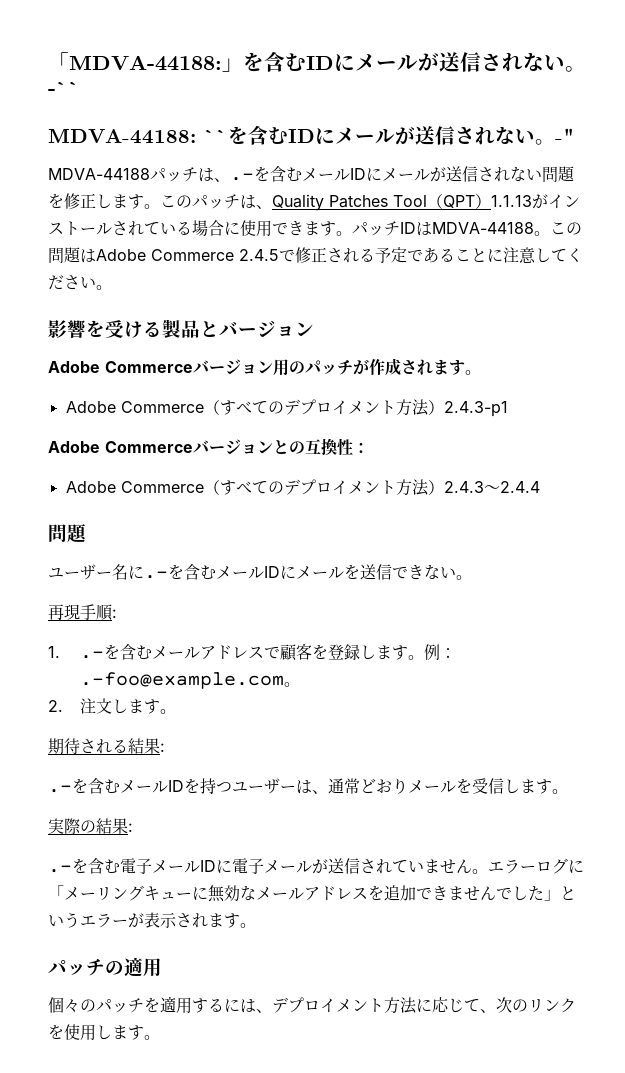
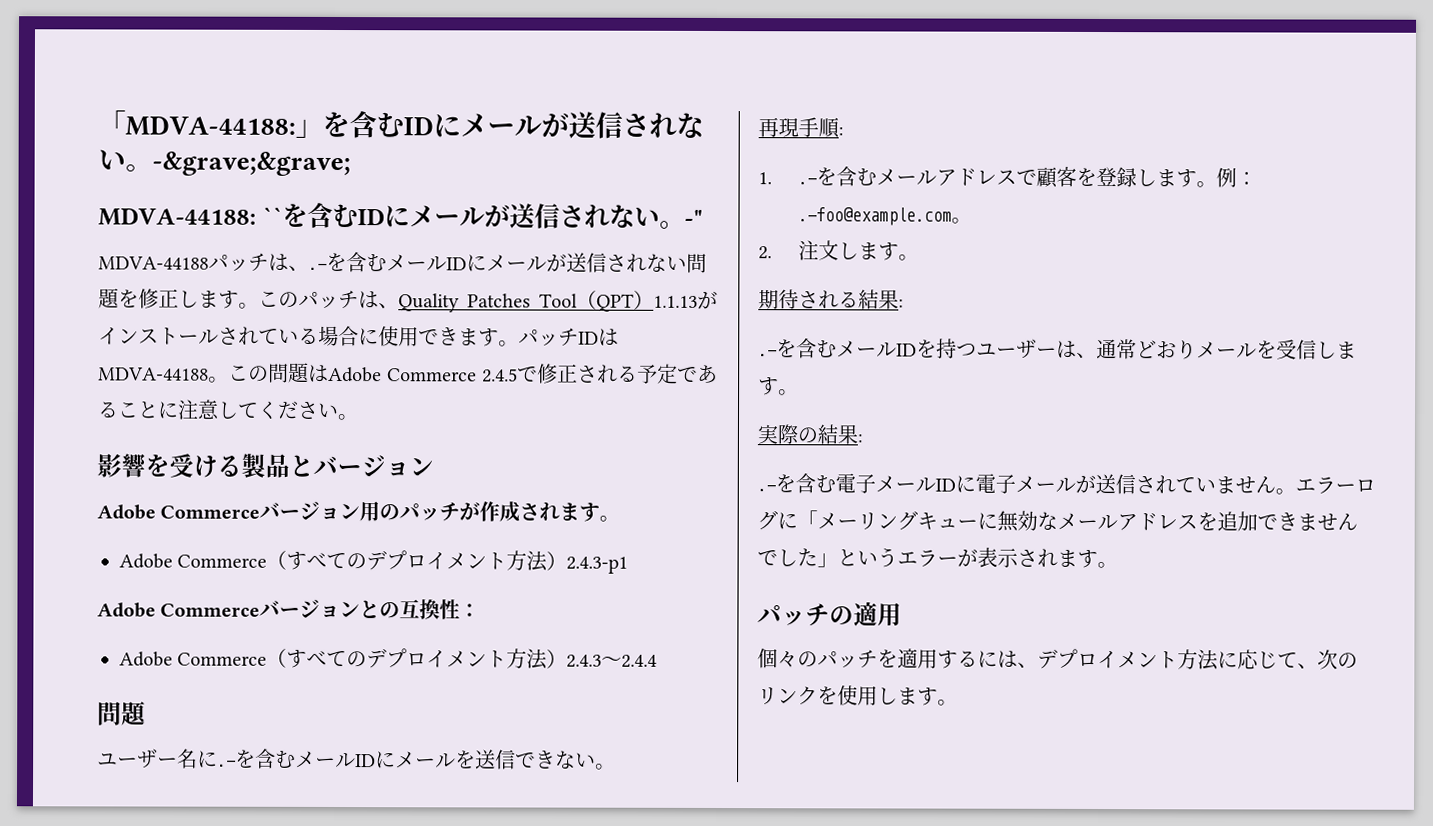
- -``
+ -&grave;&grave;

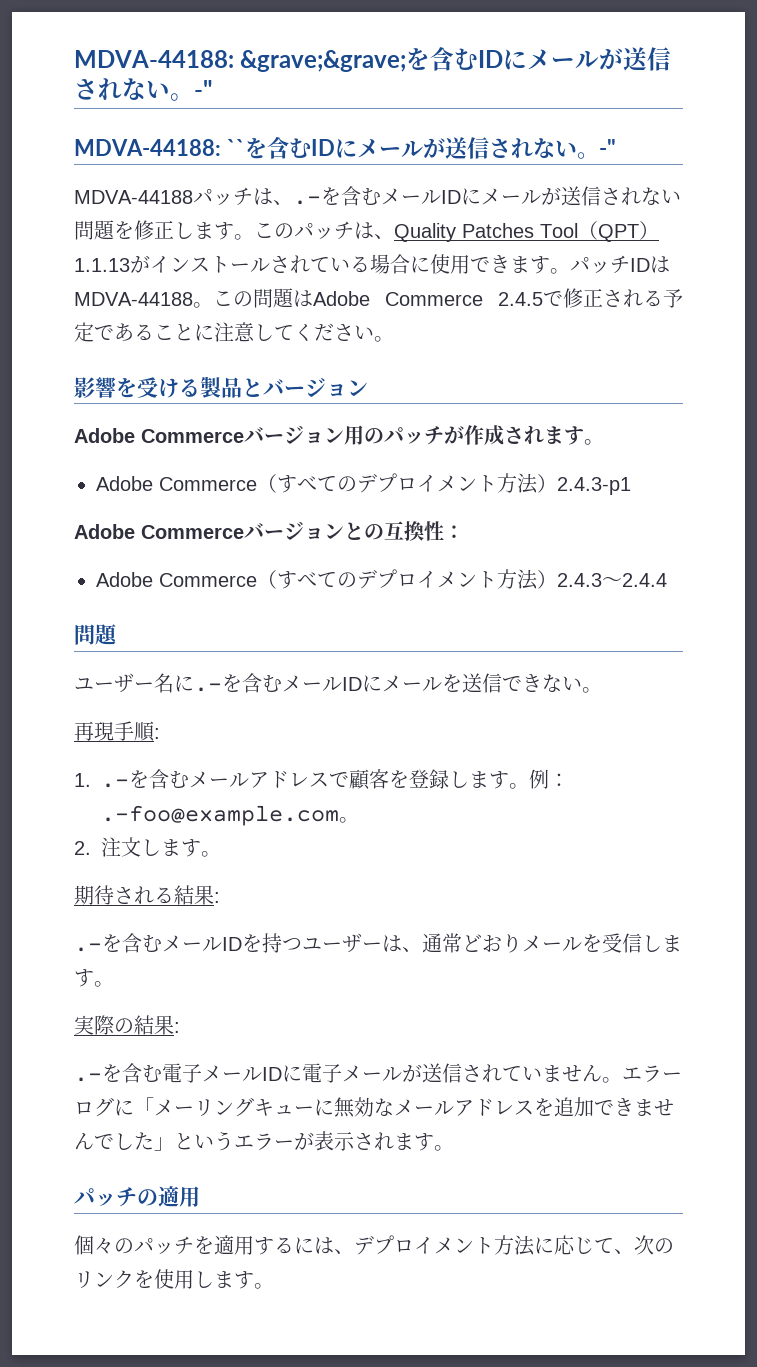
- 「MDVA-44188:」を含むIDにメールが送信されない。-&grave;&grave;
+ MDVA-44188: &grave;&grave;を含むIDにメールが送信されない。-"

